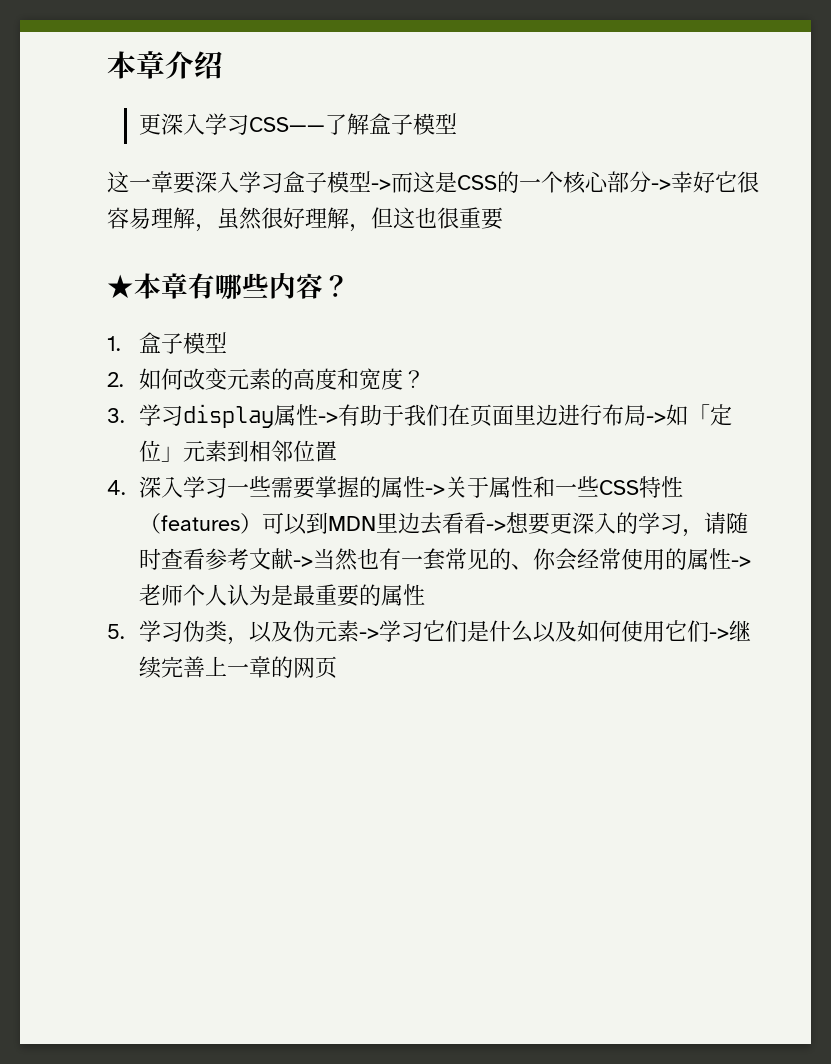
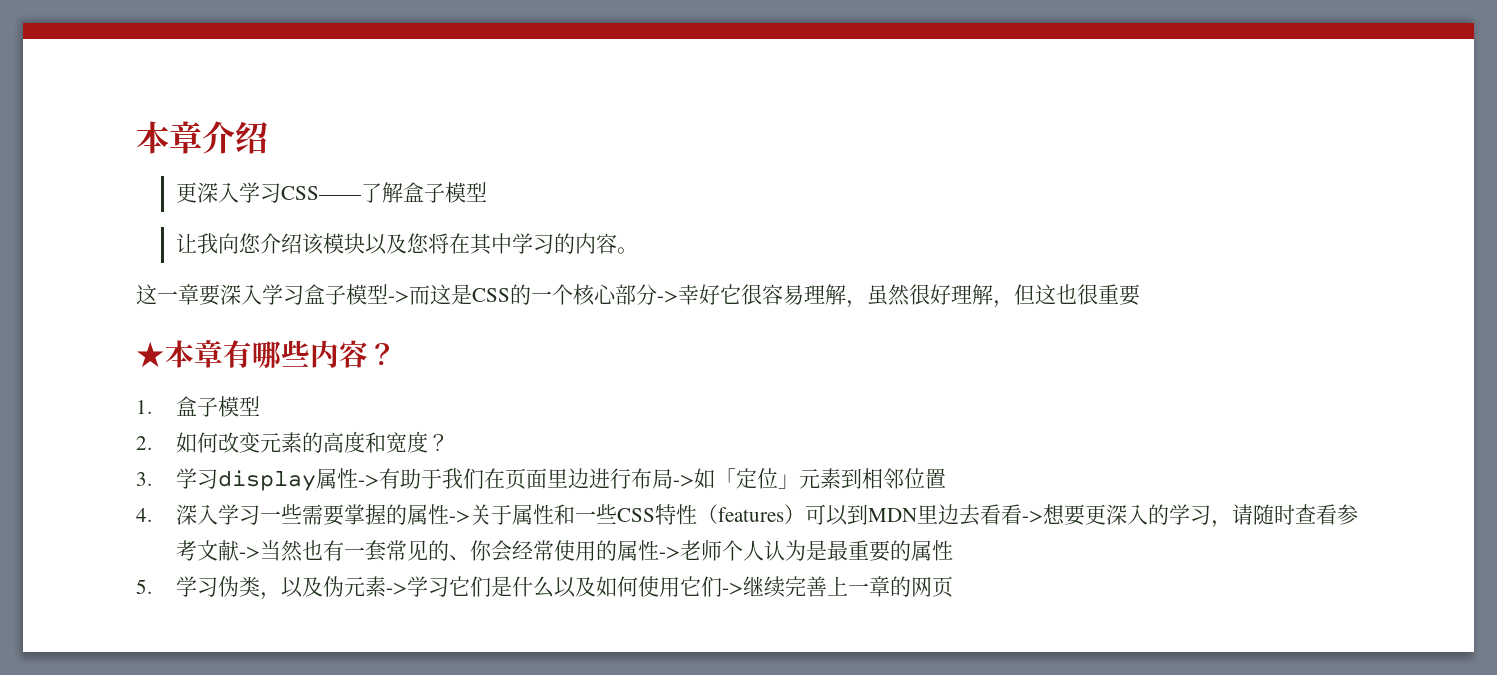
+ 让我向您介绍该模块以及您将在其中学习的内容。

